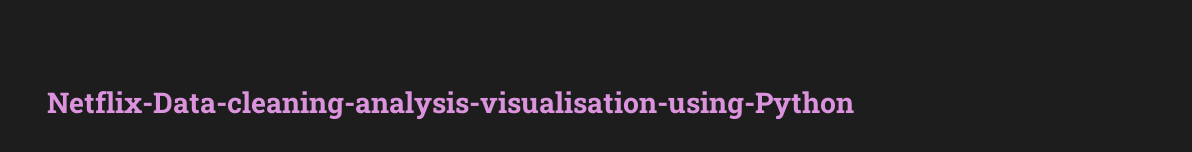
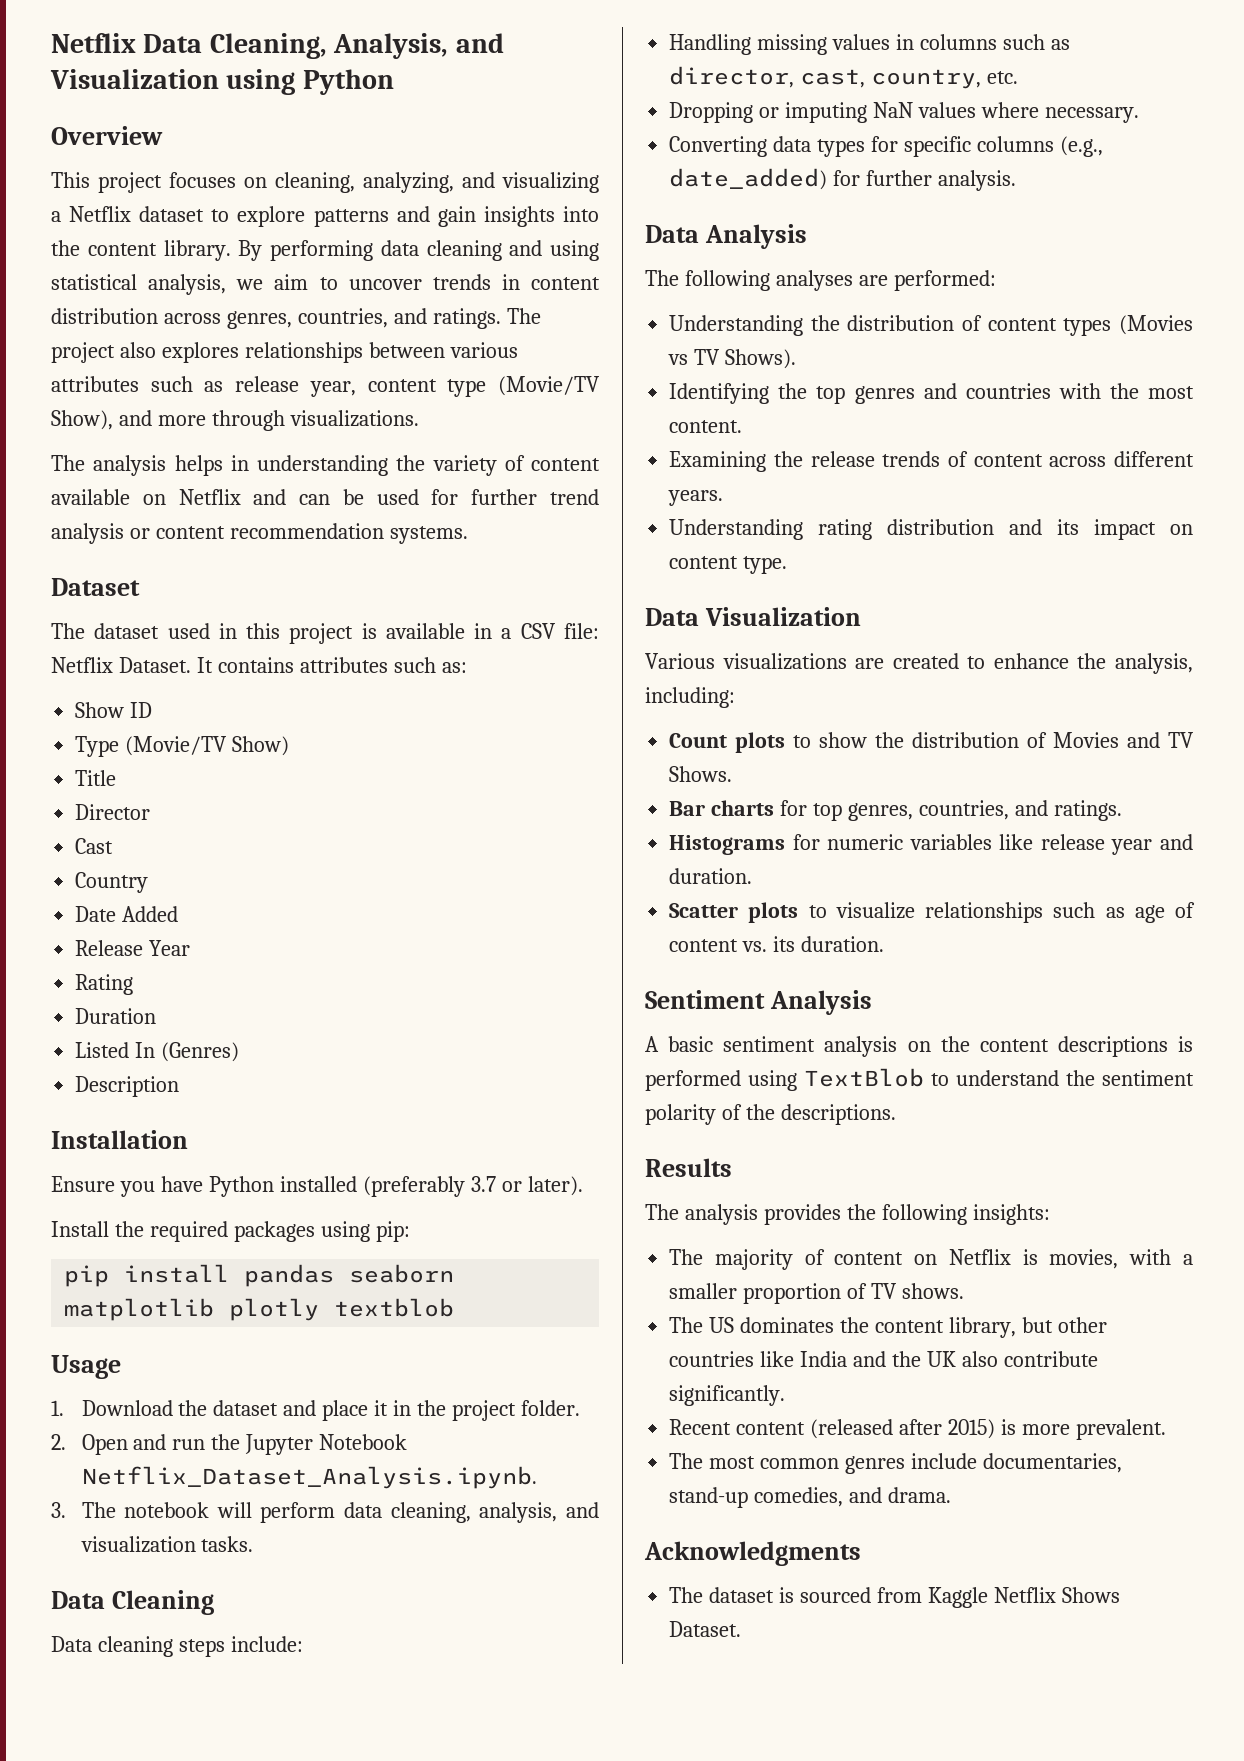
- Netflix-Data-cleaning-analysis-visualisation-using-Python
+ Netflix Data Cleaning, Analysis, and Visualization using Python
+ Overview
+ This project focuses on cleaning, analyzing, and visualizing a Netflix dataset to explore patterns and gain insights into the content library. By performing data cleaning and using statistical analysis, we aim to uncover trends in content distribution across genres, countries, and ratings. The project also explores relationships between various attributes such as release year, content type (Movie/TV Show), and more through visualizations.
+ The analysis helps in understanding the variety of content available on Netflix and can be used for further trend analysis or content recommendation systems.
+ Dataset
+ The dataset used in this project is available in a CSV file: Netflix Dataset. It contains attributes such as:
+ Show ID
+ Type (Movie/TV Show)
+ Title
+ Director
+ Cast
+ Country
+ Date Added
+ Release Year
+ Rating
+ Duration
+ Listed In (Genres)
+ Description
+ Installation
+ Ensure you have Python installed (preferably 3.7 or later).
+ Install the required packages using pip:
+ pip install pandas seaborn matplotlib plotly textblob
+ Usage
+ 1. Download the dataset and place it in the project folder.
+ 2. Open and run the Jupyter Notebook Netflix_Dataset_Analysis.ipynb.
+ 3. The notebook will perform data cleaning, analysis, and visualization tasks.
+ Data Cleaning
+ Data cleaning steps include:
+ Handling missing values in columns such as director, cast, country, etc.
+ Dropping or imputing NaN values where necessary.
+ Converting data types for specific columns (e.g., date_added) for further analysis.
+ Data Analysis
+ The following analyses are performed:
+ Understanding the distribution of content types (Movies vs TV Shows).
+ Identifying the top genres and countries with the most content.
+ Examining the release trends of content across different years.
+ Understanding rating distribution and its impact on content type.
+ Data Visualization
+ Various visualizations are created to enhance the analysis, including:
+ Count plots to show the distribution of Movies and TV Shows.
+ Bar charts for top genres, countries, and ratings.
+ Histograms for numeric variables like release year and duration.
+ Scatter plots to visualize relationships such as age of content vs. its duration.
+ Sentiment Analysis
+ A basic sentiment analysis on the content descriptions is performed using TextBlob to understand the sentiment polarity of the descriptions.
+ Results
+ The analysis provides the following insights:
+ The majority of content on Netflix is movies, with a smaller proportion of TV shows.
+ The US dominates the content library, but other countries like India and the UK also contribute significantly.
+ Recent content (released after 2015) is more prevalent.
+ The most common genres include documentaries, stand-up comedies, and drama.
+ Acknowledgments
+ The dataset is sourced from Kaggle Netflix Shows Dataset.

